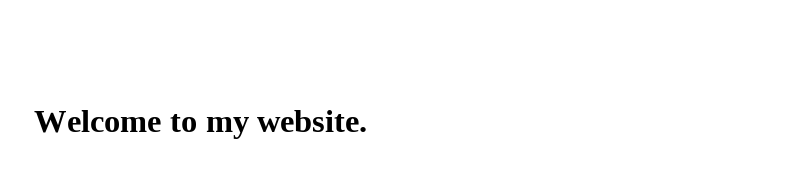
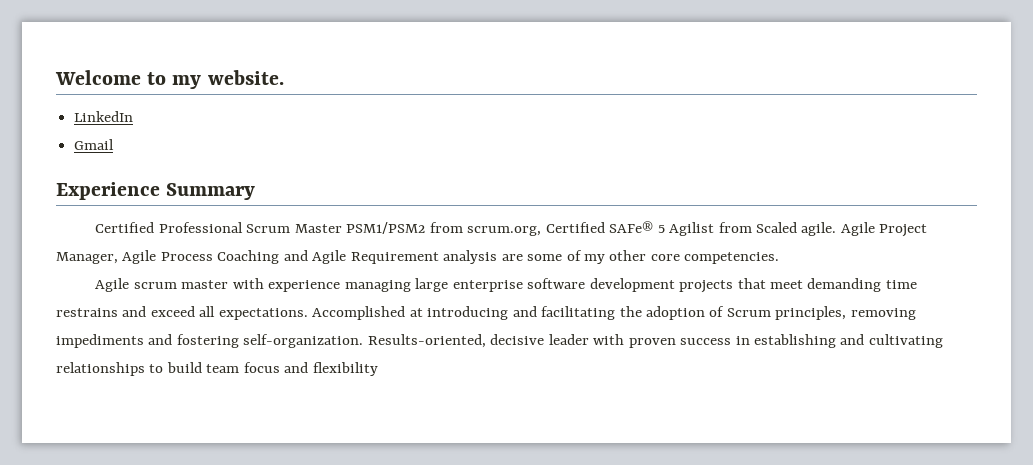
+ LinkedIn
+ Gmail
+ Experience Summary
+ Certified Professional Scrum Master PSM1/PSM2 from scrum.org, Certified SAFe® 5 Agilist from Scaled agile. Agile Project Manager, Agile Process Coaching and Agile Requirement analysis are some of my other core competencies.
+ Agile scrum master with experience managing large enterprise software development projects that meet demanding time restrains and exceed all expectations. Accomplished at introducing and facilitating the adoption of Scrum principles, removing impediments and fostering self-organization. Results-oriented, decisive leader with proven success in establishing and cultivating relationships to build team focus and flexibility

